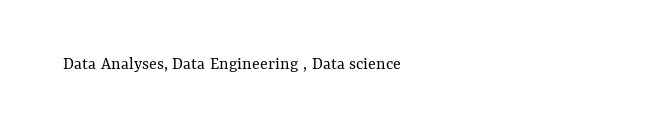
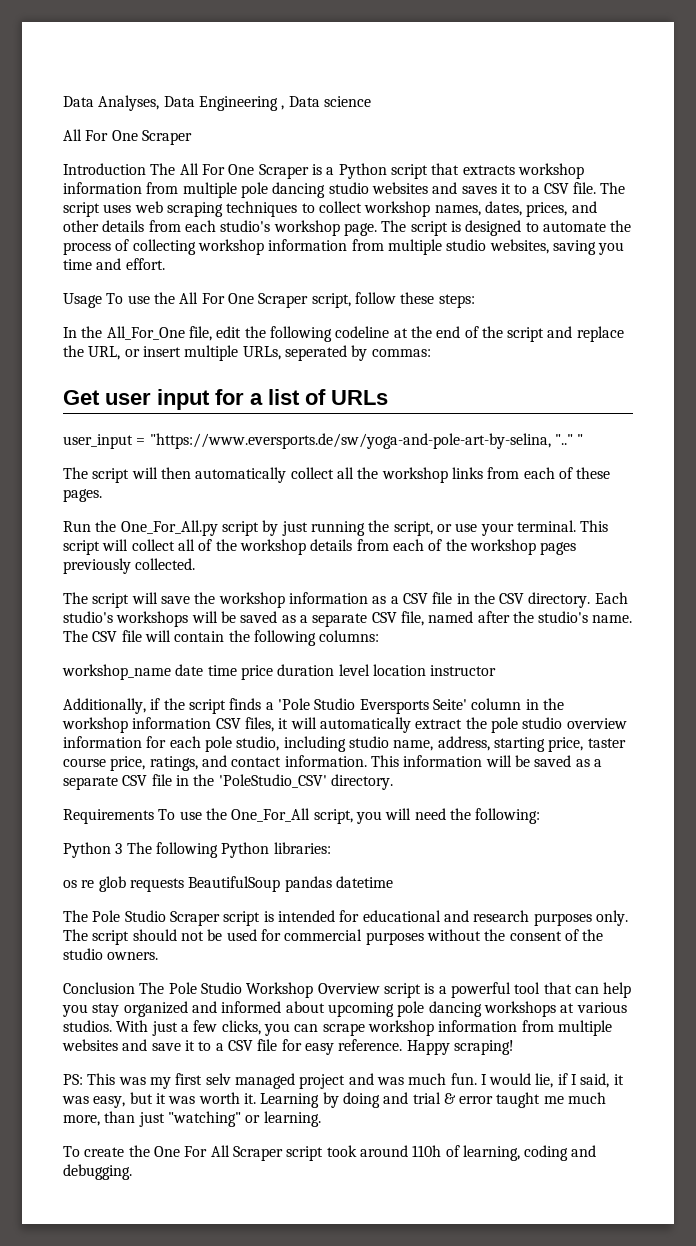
  Data Analyses, Data Engineering , Data science
+ All For One Scraper
+ Introduction The All For One Scraper is a Python script that extracts workshop information from multiple pole dancing studio websites and saves it to a CSV file. The script uses web scraping techniques to collect workshop names, dates, prices, and other details from each studio's workshop page. The script is designed to automate the process of collecting workshop information from multiple studio websites, saving you time and effort.
+ Usage To use the All For One Scraper script, follow these steps:
+ In the All_For_One file, edit the following codeline at the end of the script and replace the URL, or insert multiple URLs, seperated by commas:
+ Get user input for a list of URLs
+ user_input = "https://www.eversports.de/sw/yoga-and-pole-art-by-selina, ".." "
+ The script will then automatically collect all the workshop links from each of these pages.
+ Run the One_For_All.py script by just running the script, or use your terminal. This script will collect all of the workshop details from each of the workshop pages previously collected.
+ The script will save the workshop information as a CSV file in the CSV directory. Each studio's workshops will be saved as a separate CSV file, named after the studio's name. The CSV file will contain the following columns:
+ workshop_name date time price duration level location instructor
+ Additionally, if the script finds a 'Pole Studio Eversports Seite' column in the workshop information CSV files, it will automatically extract the pole studio overview information for each pole studio, including studio name, address, starting price, taster course price, ratings, and contact information. This information will be saved as a separate CSV file in the 'PoleStudio_CSV' directory.
+ Requirements To use the One_For_All script, you will need the following:
+ Python 3 The following Python libraries:
+ os re glob requests BeautifulSoup pandas datetime
+ The Pole Studio Scraper script is intended for educational and research purposes only. The script should not be used for commercial purposes without the consent of the studio owners.
+ Conclusion The Pole Studio Workshop Overview script is a powerful tool that can help you stay organized and informed about upcoming pole dancing workshops at various studios. With just a few clicks, you can scrape workshop information from multiple websites and save it to a CSV file for easy reference. Happy scraping!
+ PS: This was my first selv managed project and was much fun. I would lie, if I said, it was easy, but it was worth it. Learning by doing and trial & error taught me much more, than just "watching" or learning.
+ To create the One For All Scraper script took around 110h of learning, coding and debugging.

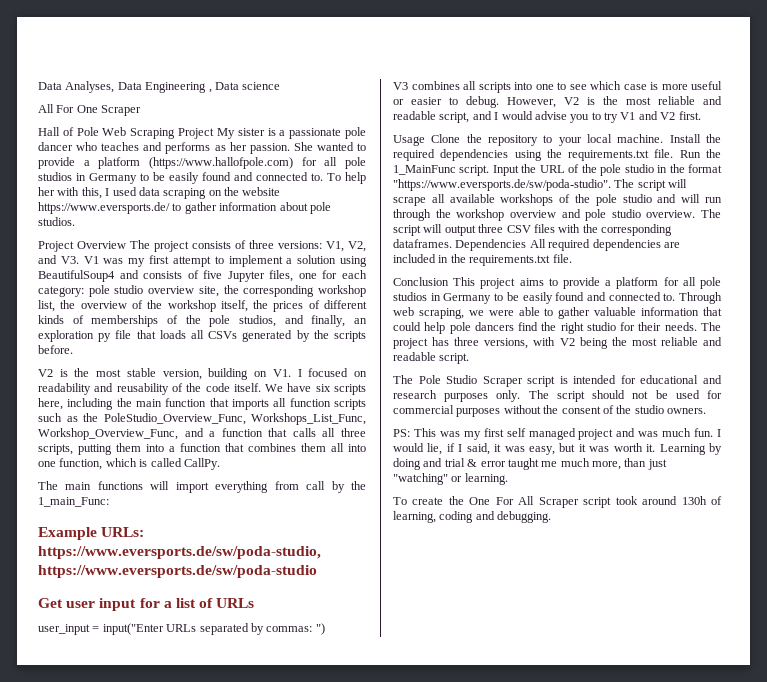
- Introduction The All For One Scraper is a Python script that extracts workshop information from multiple pole dancing studio websites and saves it to a CSV file. The script uses web scraping techniques to collect workshop names, dates, prices, and other details from each studio's workshop page. The script is designed to automate the process of collecting workshop information from multiple studio websites, saving you time and effort.
- Usage To use the All For One Scraper script, follow these steps:
- In the All_For_One file, edit the following codeline at the end of the script and replace the URL, or insert multiple URLs, seperated by commas:
+ Hall of Pole Web Scraping Project My sister is a passionate pole dancer who teaches and performs as her passion. She wanted to provide a platform (https://www.hallofpole.com) for all pole studios in Germany to be easily found and connected to. To help her with this, I used data scraping on the website https://www.eversports.de/ to gather information about pole studios.
+ Project Overview The project consists of three versions: V1, V2, and V3. V1 was my first attempt to implement a solution using BeautifulSoup4 and consists of five Jupyter files, one for each category: pole studio overview site, the corresponding workshop list, the overview of the workshop itself, the prices of different kinds of memberships of the pole studios, and finally, an exploration py file that loads all CSVs generated by the scripts before.
+ V2 is the most stable version, building on V1. I focused on readability and reusability of the code itself. We have six scripts here, including the main function that imports all function scripts such as the PoleStudio_Overview_Func, Workshops_List_Func, Workshop_Overview_Func, and a function that calls all three scripts, putting them into a function that combines them all into one function, which is called CallPy.
+ The main functions will import everything from call by the 1_main_Func:
+ Example URLs: https://www.eversports.de/sw/poda-studio, https://www.eversports.de/sw/poda-studio
- user_input = "https://www.eversports.de/sw/yoga-and-pole-art-by-selina, ".." "
- The script will then automatically collect all the workshop links from each of these pages.
- Run the One_For_All.py script by just running the script, or use your terminal. This script will collect all of the workshop details from each of the workshop pages previously collected.
- The script will save the workshop information as a CSV file in the CSV directory. Each studio's workshops will be saved as a separate CSV file, named after the studio's name. The CSV file will contain the following columns:
- workshop_name date time price duration level location instructor
- Additionally, if the script finds a 'Pole Studio Eversports Seite' column in the workshop information CSV files, it will automatically extract the pole studio overview information for each pole studio, including studio name, address, starting price, taster course price, ratings, and contact information. This information will be saved as a separate CSV file in the 'PoleStudio_CSV' directory.
- Requirements To use the One_For_All script, you will need the following:
- Python 3 The following Python libraries:
- os re glob requests BeautifulSoup pandas datetime
+ user_input = input("Enter URLs separated by commas: ")
+ V3 combines all scripts into one to see which case is more useful or easier to debug. However, V2 is the most reliable and readable script, and I would advise you to try V1 and V2 first.
+ Usage Clone the repository to your local machine. Install the required dependencies using the requirements.txt file. Run the 1_MainFunc script. Input the URL of the pole studio in the format "https://www.eversports.de/sw/poda-studio". The script will scrape all available workshops of the pole studio and will run through the workshop overview and pole studio overview. The script will output three CSV files with the corresponding dataframes. Dependencies All required dependencies are included in the requirements.txt file.
+ Conclusion This project aims to provide a platform for all pole studios in Germany to be easily found and connected to. Through web scraping, we were able to gather valuable information that could help pole dancers find the right studio for their needs. The project has three versions, with V2 being the most reliable and readable script.
- Conclusion The Pole Studio Workshop Overview script is a powerful tool that can help you stay organized and informed about upcoming pole dancing workshops at various studios. With just a few clicks, you can scrape workshop information from multiple websites and save it to a CSV file for easy reference. Happy scraping!
- PS: This was my first selv managed project and was much fun.
+ PS: This was my first self managed project and was much fun.
- To create the One For All Scraper script took around 110h of learning, coding and debugging.
+ To create the One For All Scraper script took around 130h of learning, coding and debugging.

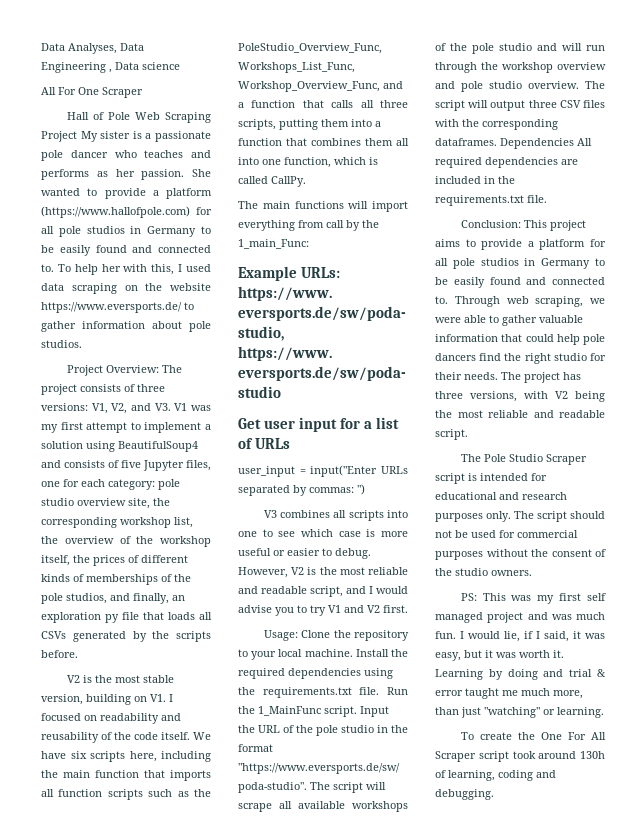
- Project Overview The project consists of three versions:
+ Project Overview: The project consists of three versions:
- Usage Clone the repository to your local machine.
+ Usage: Clone the repository to your local machine.
- Conclusion This project aims to provide a platform for all pole studios in Germany to be easily found and connected to.
+ Conclusion: This project aims to provide a platform for all pole studios in Germany to be easily found and connected to.

